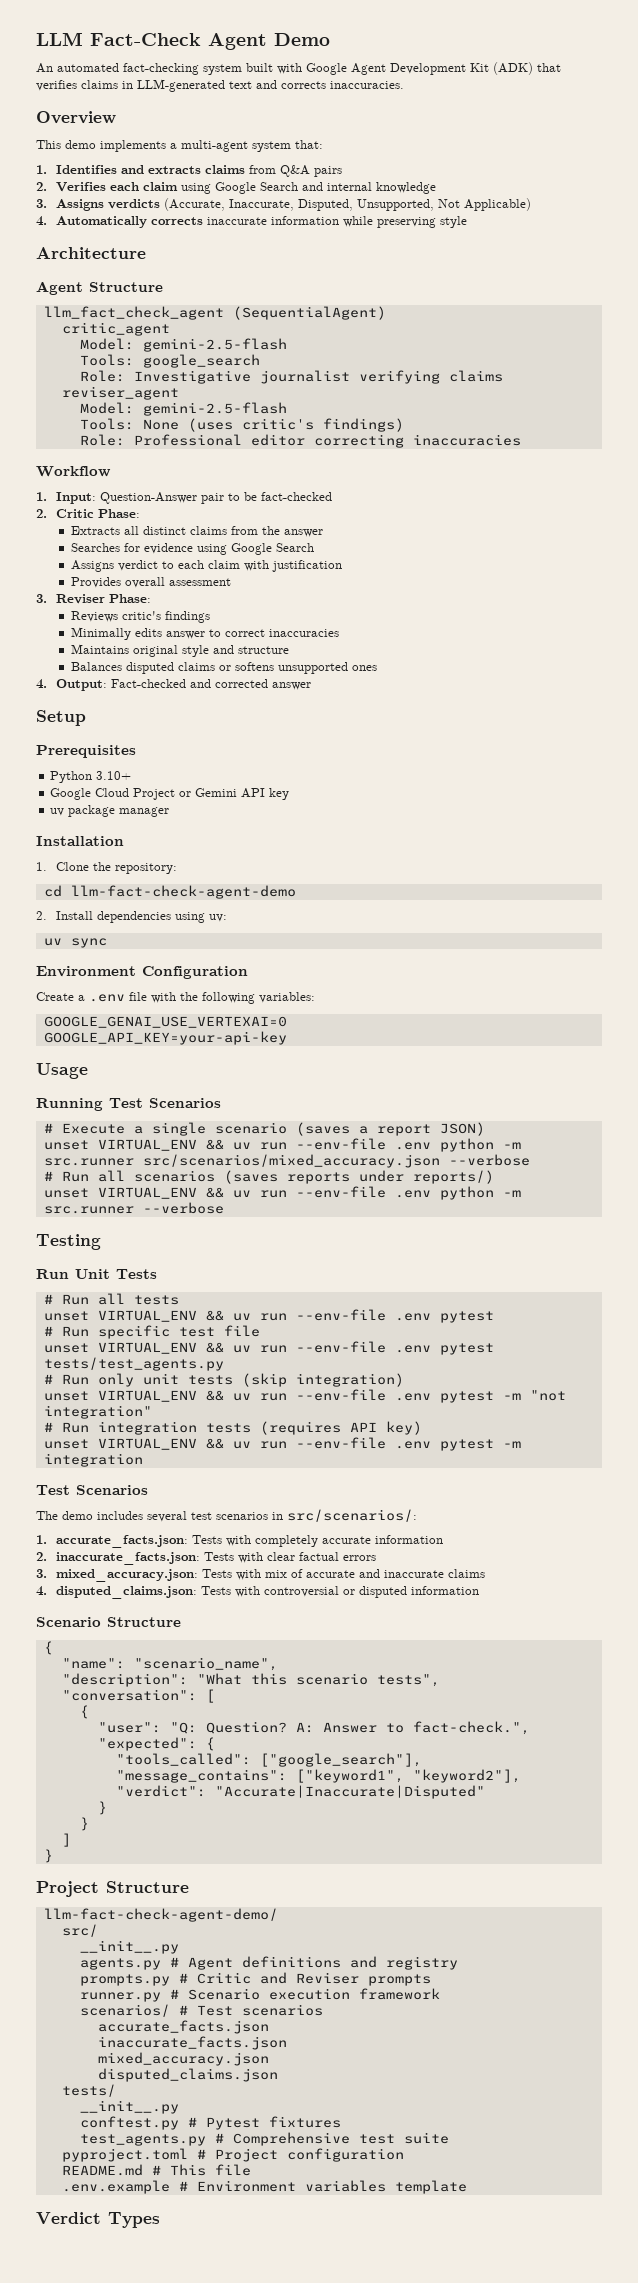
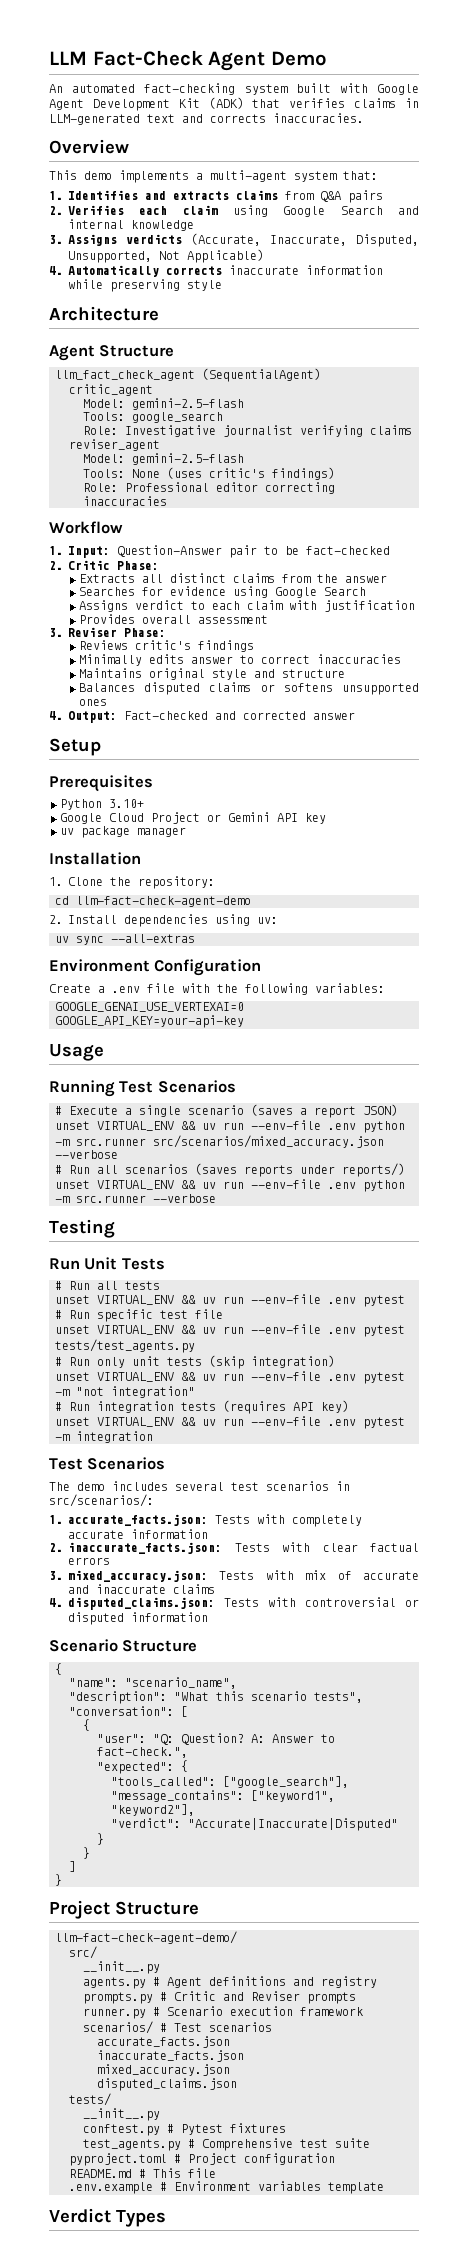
- uv sync
+ uv sync --all-extras

